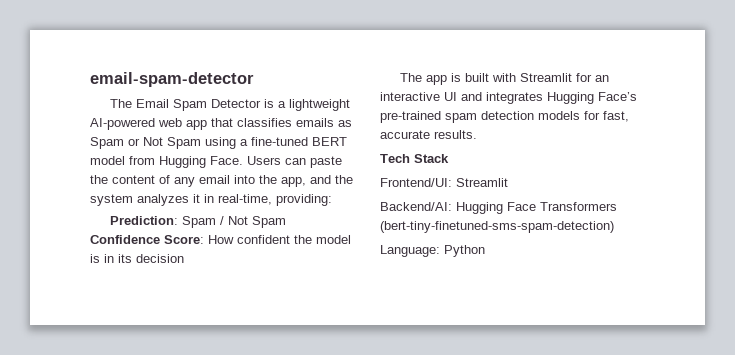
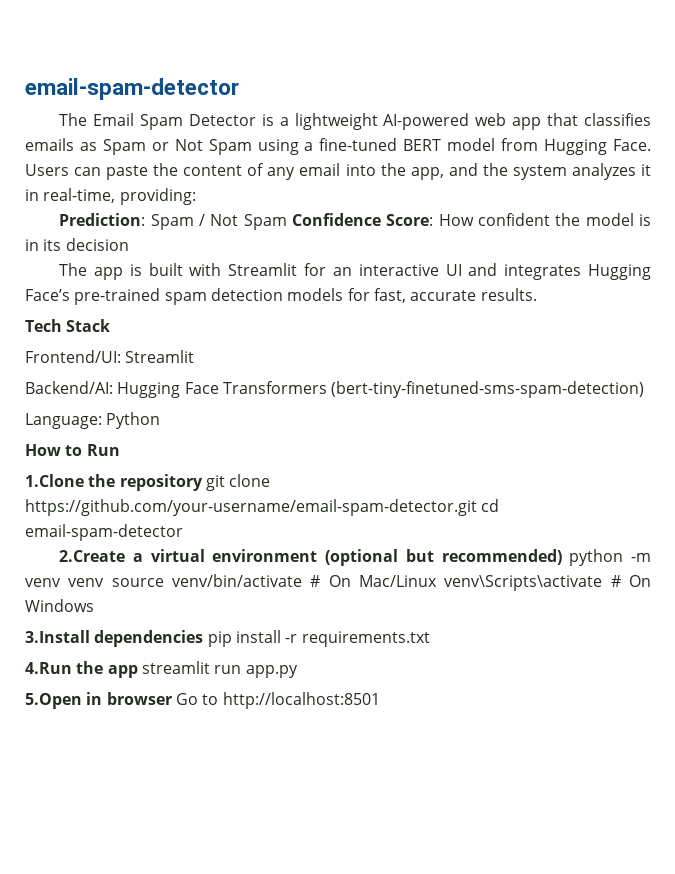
+ How to Run
+ 1.Clone the repository git clone https://github.com/your-username/email-spam-detector.git cd email-spam-detector
+ 2.Create a virtual environment (optional but recommended) python -m venv venv source venv/bin/activate # On Mac/Linux venv\Scripts\activate # On Windows
+ 3.Install dependencies pip install -r requirements.txt
+ 4.Run the app streamlit run app.py
+ 5.Open in browser Go to http://localhost:8501

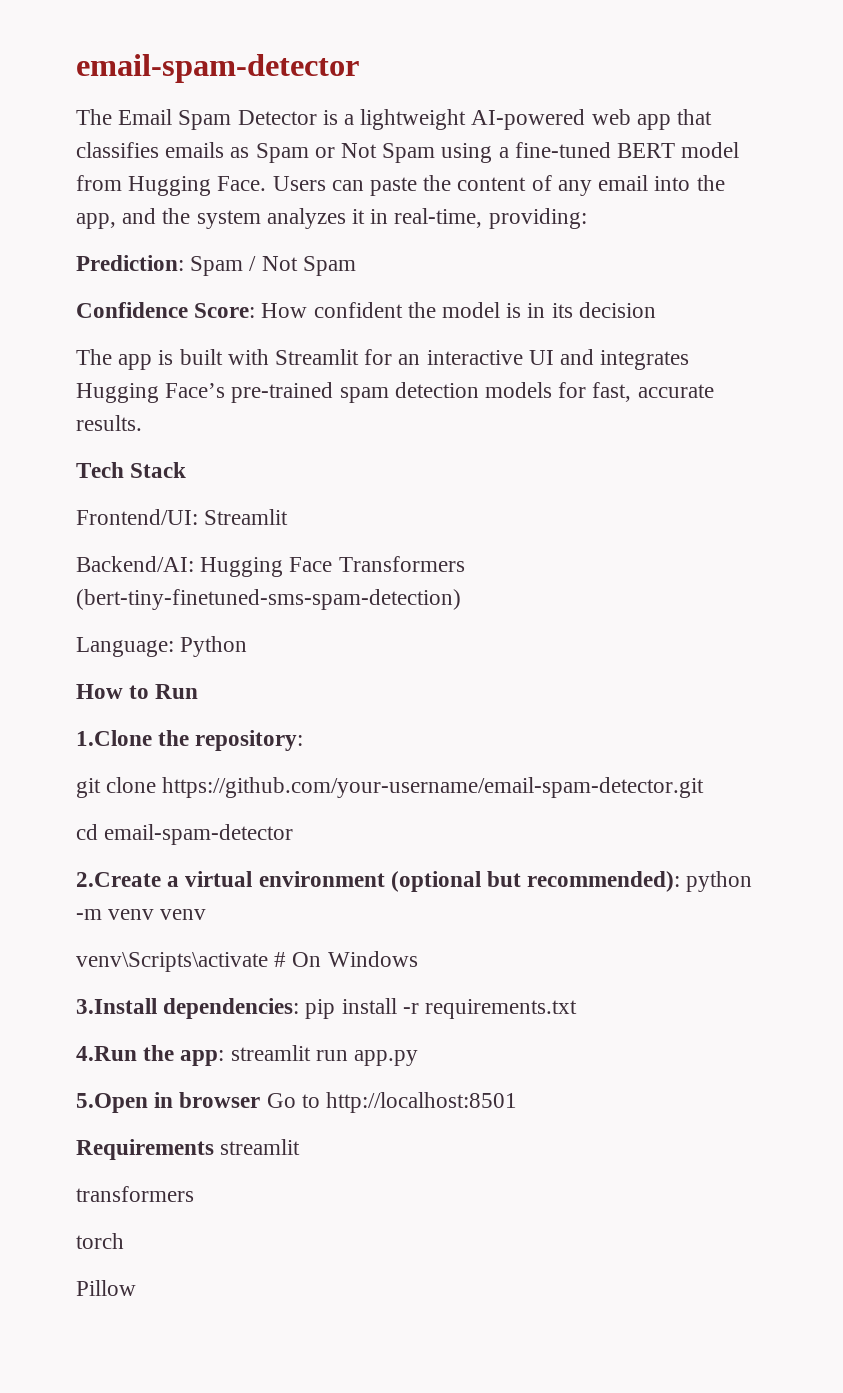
- Prediction: Spam / Not Spam Confidence Score: How confident the model is in its decision
+ Prediction: Spam / Not Spam
+ Confidence Score: How confident the model is in its decision
- 1.Clone the repository git clone https://github.com/your-username/email-spam-detector.git cd email-spam-detector
+ 1.Clone the repository:
+ git clone https://github.com/your-username/email-spam-detector.git
+ cd email-spam-detector
- 2.Create a virtual environment (optional but recommended) python -m venv venv source venv/bin/activate # On Mac/Linux venv\Scripts\activate # On Windows
+ 2.Create a virtual environment (optional but recommended): python -m venv venv
+ venv\Scripts\activate # On Windows
- 3.Install dependencies pip install -r requirements.txt
+ 3.Install dependencies: pip install -r requirements.txt
- 4.Run the app streamlit run app.py
+ 4.Run the app: streamlit run app.py
+ Requirements streamlit
+ transformers
+ torch
+ Pillow

